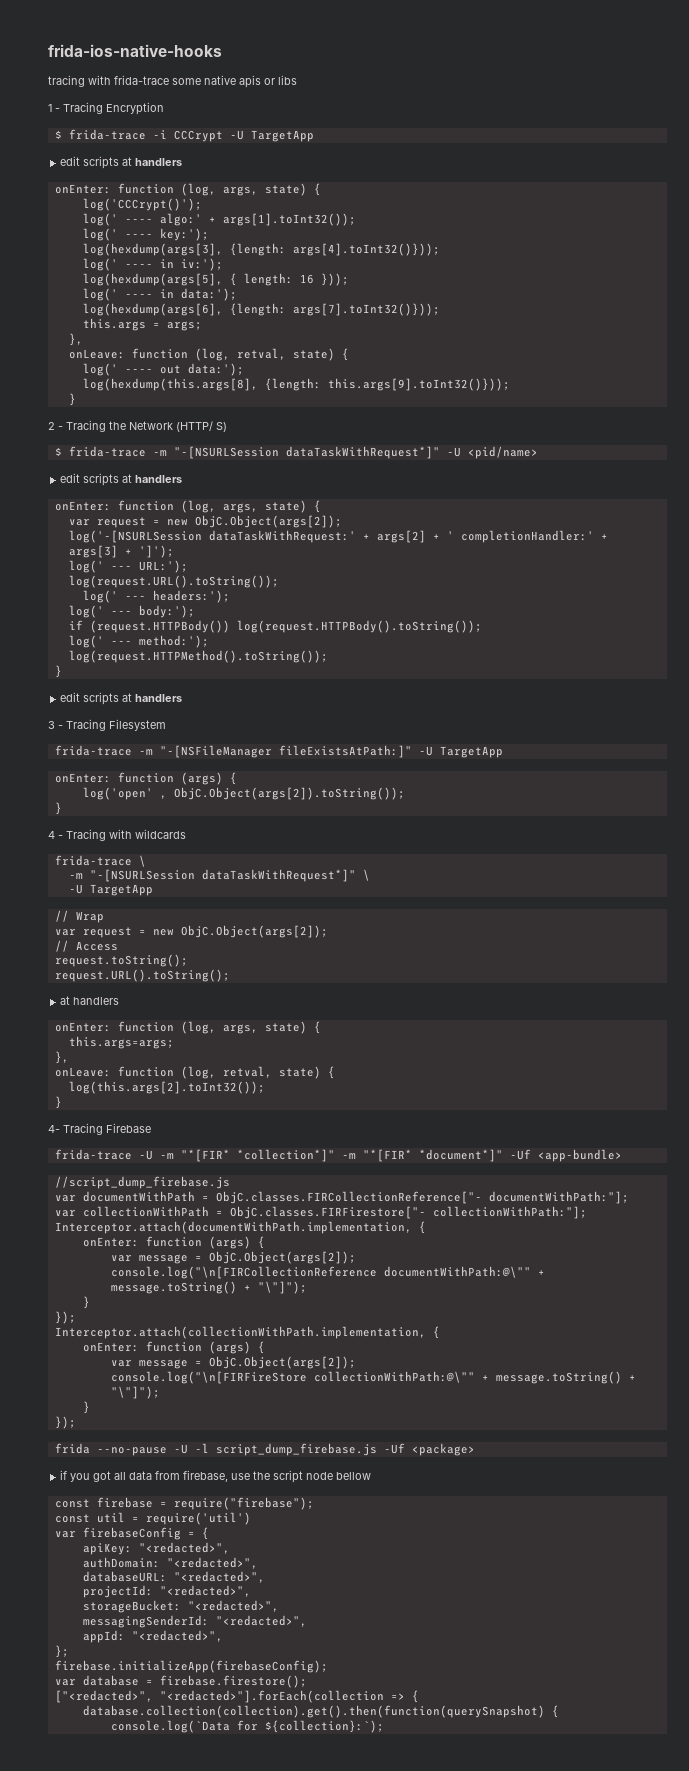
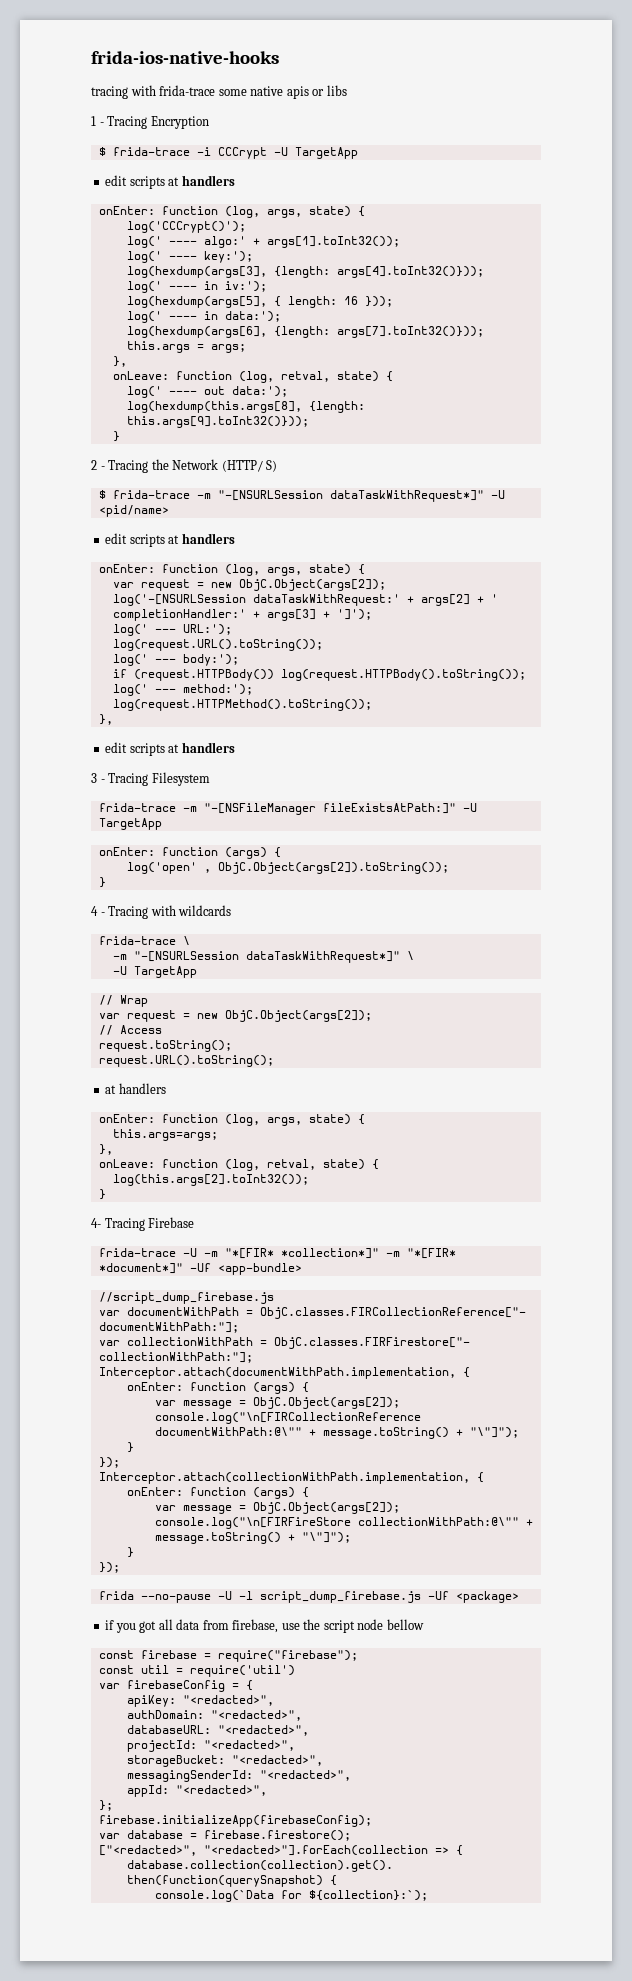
- log(' --- headers:');
  log(request.HTTPMethod().toString());
- }
+ },

